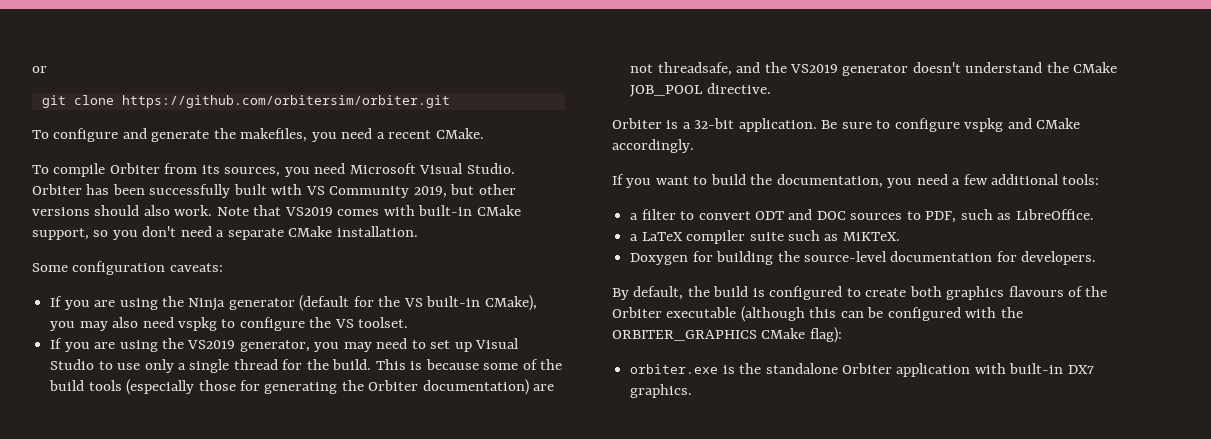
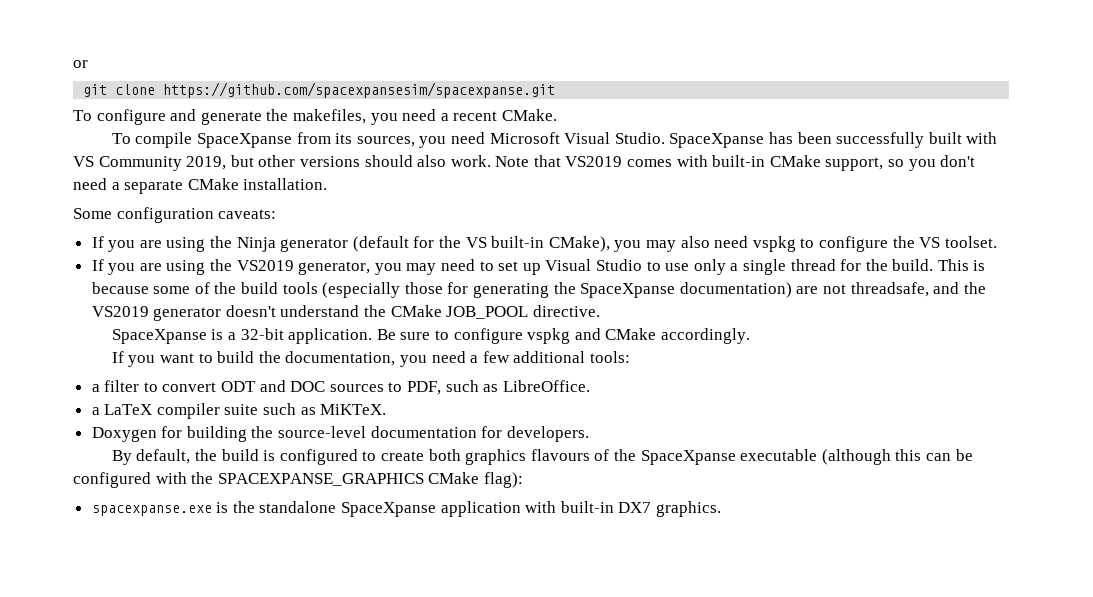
- git clone https://github.com/orbitersim/orbiter.git
+ git clone https://github.com/spacexpansesim/spacexpanse.git
- To compile Orbiter from its sources, you need Microsoft Visual Studio.
+ To compile SpaceXpanse from its sources, you need Microsoft Visual Studio.
- Orbiter has been successfully built with VS Community 2019, but other versions should also work.
+ SpaceXpanse has been successfully built with VS Community 2019, but other versions should also work.
- This is because some of the build tools (especially those for generating the Orbiter documentation) are not threadsafe, and the VS2019 generator doesn't understand the CMake JOB_POOL directive.
+ This is because some of the build tools (especially those for generating the SpaceXpanse documentation) are not threadsafe, and the VS2019 generator doesn't understand the CMake JOB_POOL directive.
- Orbiter is a 32-bit application.
+ SpaceXpanse is a 32-bit application.
- By default, the build is configured to create both graphics flavours of the Orbiter executable (although this can be configured with the ORBITER_GRAPHICS CMake flag):
+ By default, the build is configured to create both graphics flavours of the SpaceXpanse executable (although this can be configured with the SPACEXPANSE_GRAPHICS CMake flag):
- orbiter.exe is the standalone Orbiter application with built-in DX7 graphics.
+ spacexpanse.exe is the standalone SpaceXpanse application with built-in DX7 graphics.

